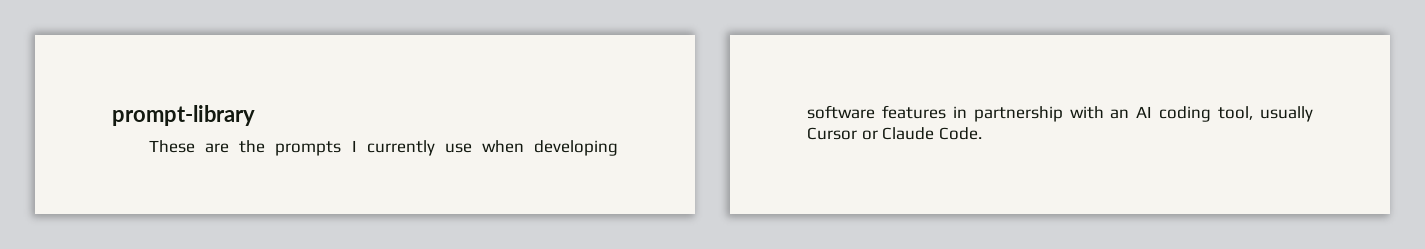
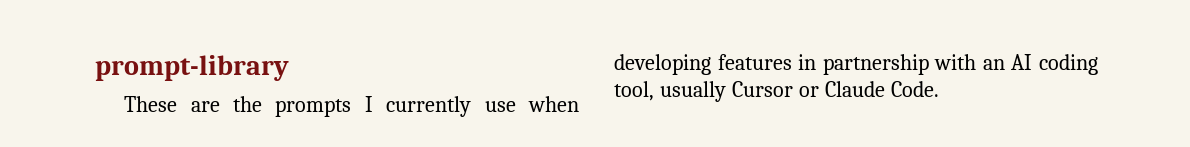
- These are the prompts I currently use when developing software features in partnership with an AI coding tool, usually Cursor or Claude Code.
+ These are the prompts I currently use when developing features in partnership with an AI coding tool, usually Cursor or Claude Code.

